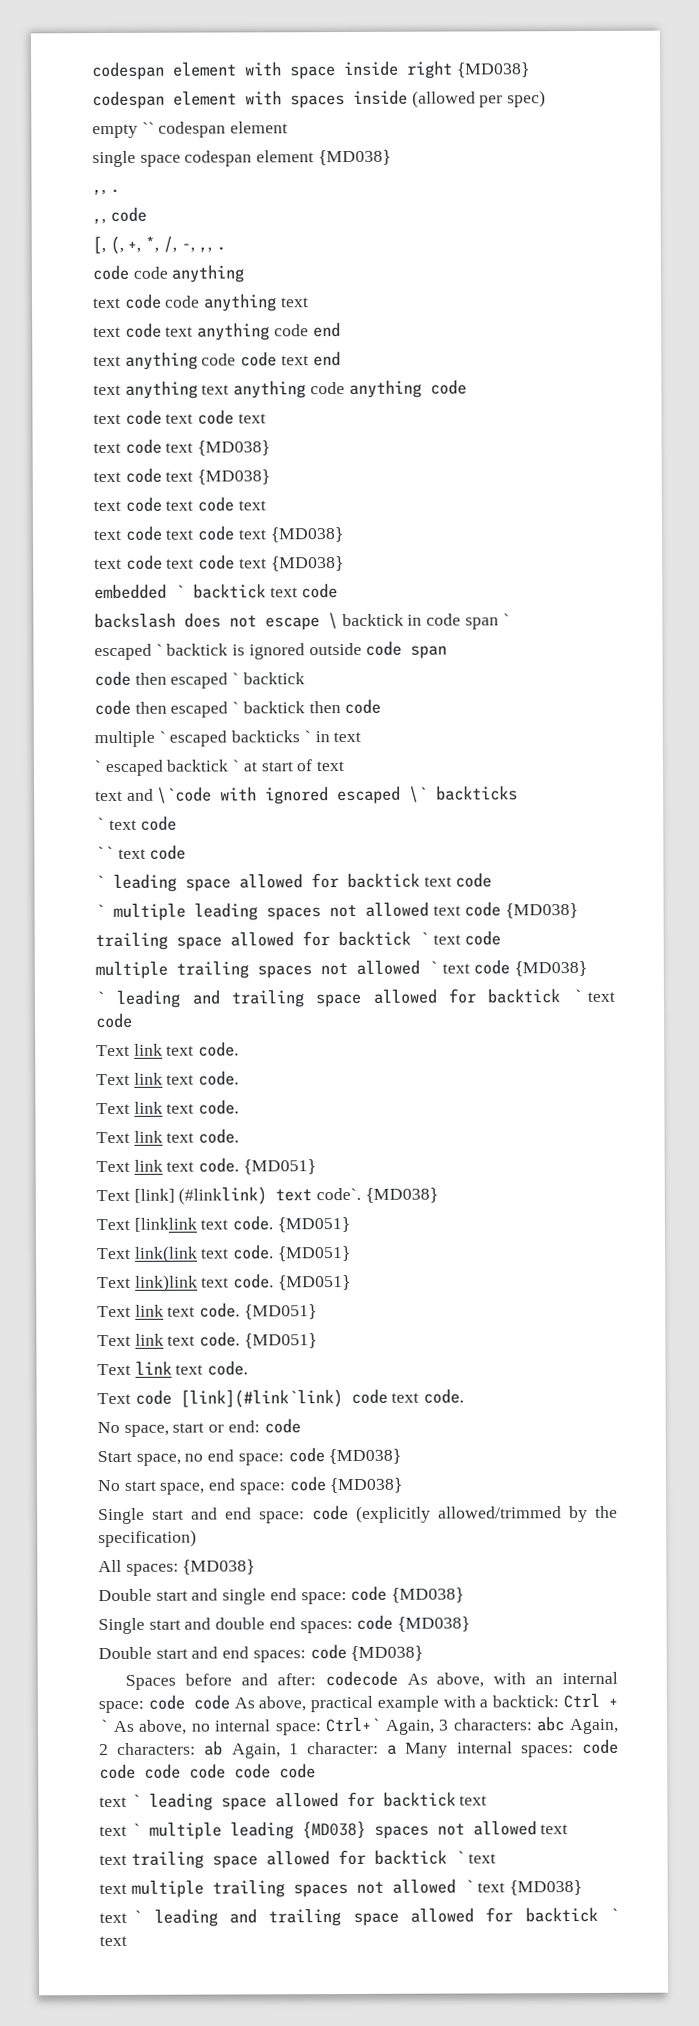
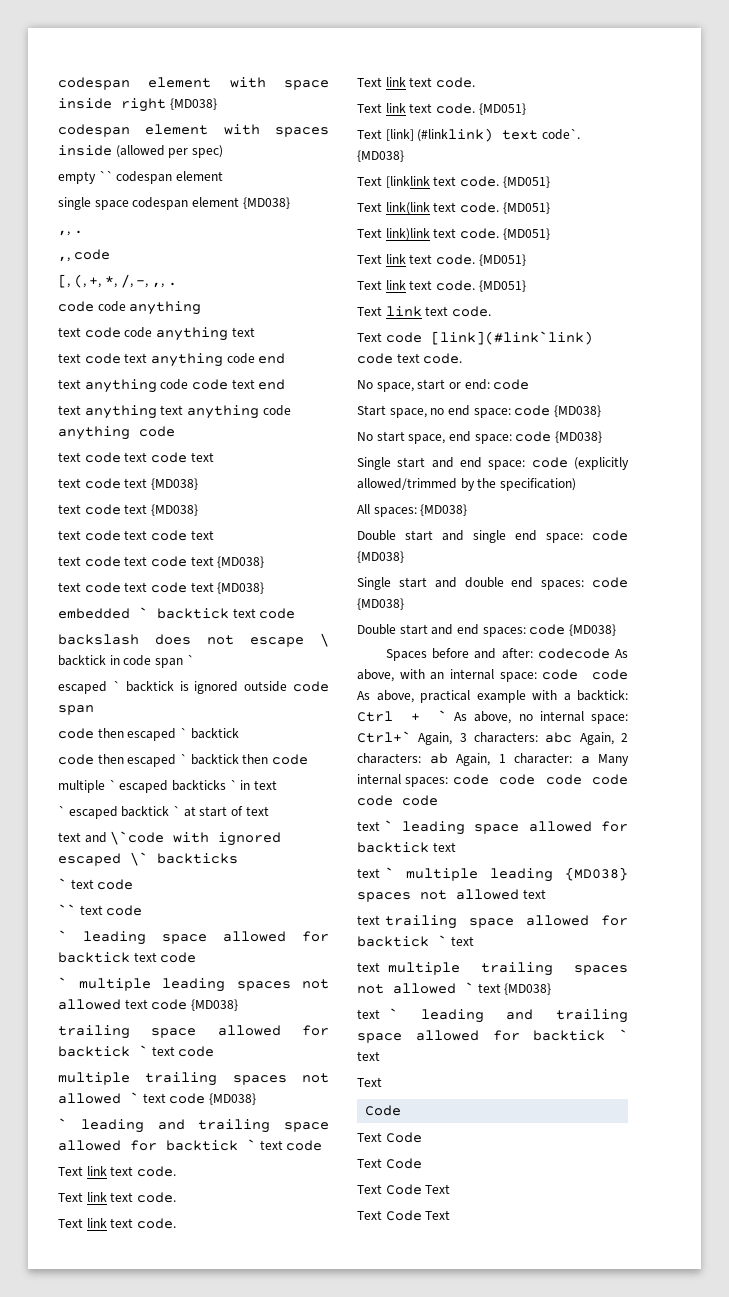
  text ` leading and trailing space allowed for backtick ` text
+ Text
+ Code
+ Text Code
+ Text Code
+ Text Code Text
+ Text Code Text

